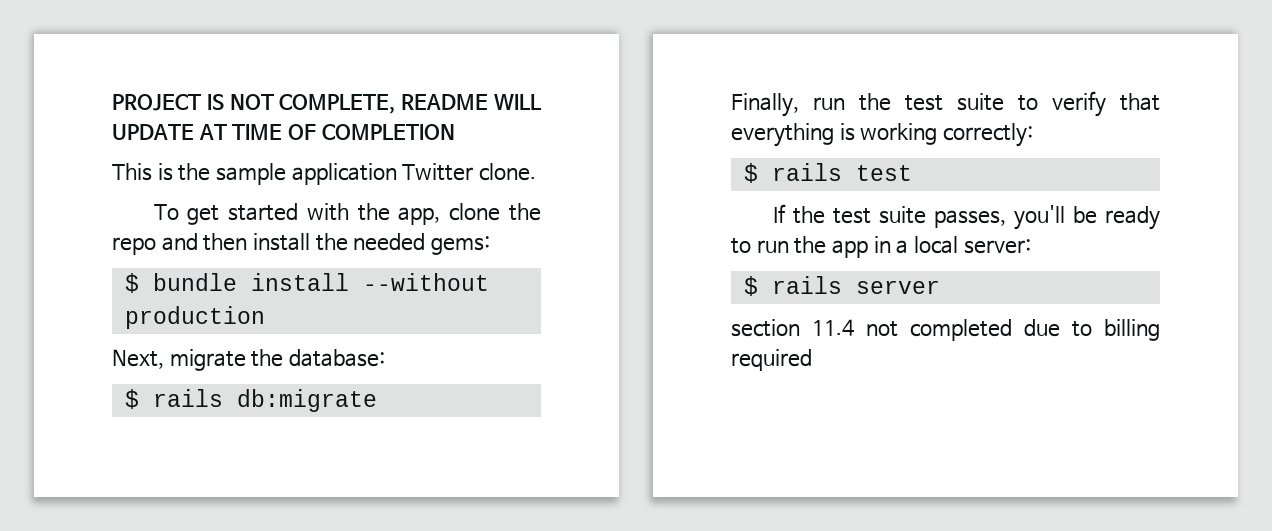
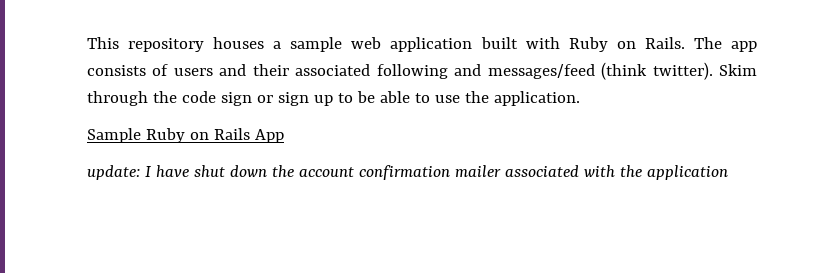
- PROJECT IS NOT COMPLETE, README WILL UPDATE AT TIME OF COMPLETION
- This is the sample application Twitter clone.
- To get started with the app, clone the repo and then install the needed gems:
- $ bundle install --without production
- Next, migrate the database:
- $ rails db:migrate
- Finally, run the test suite to verify that everything is working correctly:
- $ rails test
- If the test suite passes, you'll be ready to run the app in a local server:
- $ rails server
- section 11.4 not completed due to billing required
+ This repository houses a sample web application built with Ruby on Rails. The app consists of users and their associated following and messages/feed (think twitter). Skim through the code sign or sign up to be able to use the application.
+ Sample Ruby on Rails App
+ update: I have shut down the account confirmation mailer associated with the application

